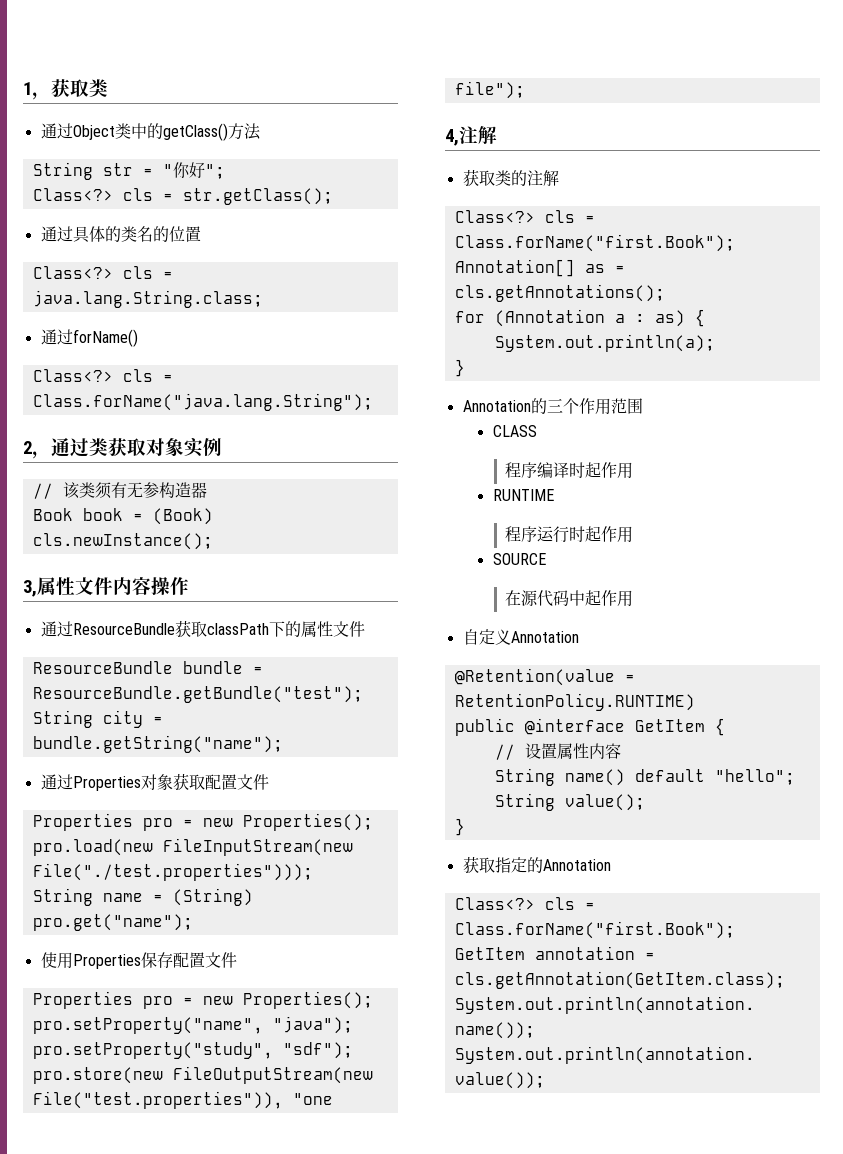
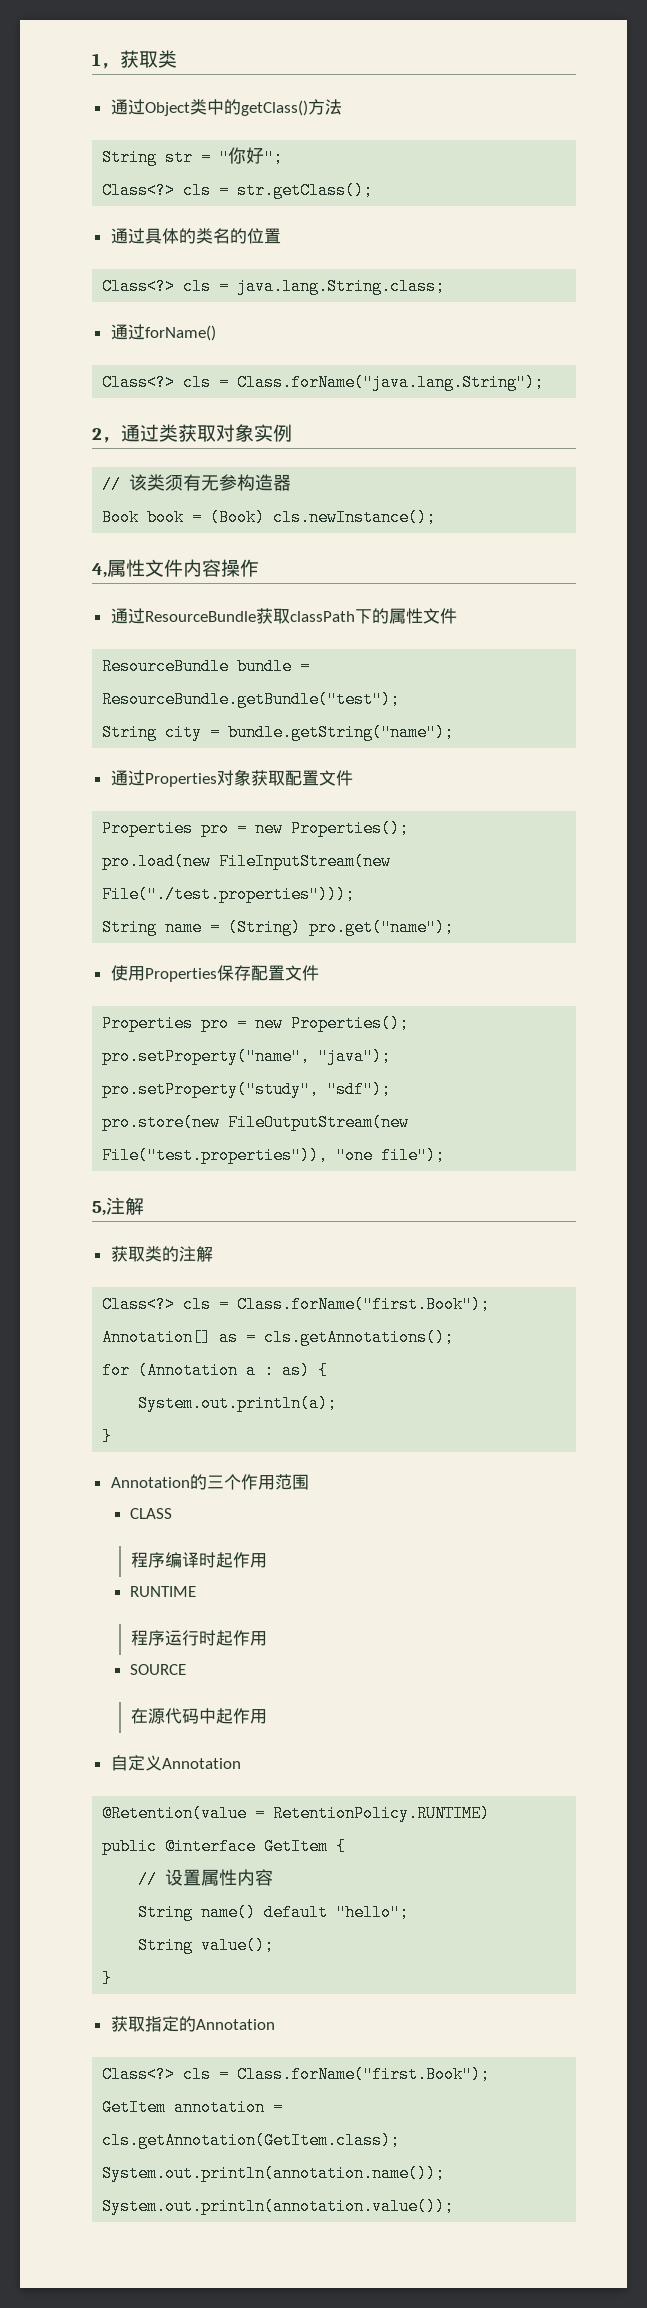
- 3,属性文件内容操作
+ 4,属性文件内容操作
- 4,注解
+ 5,注解

